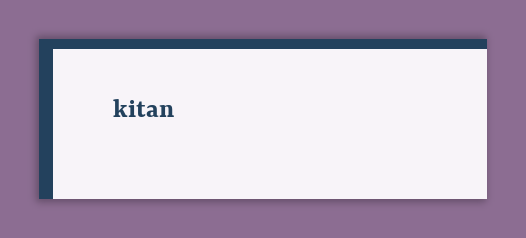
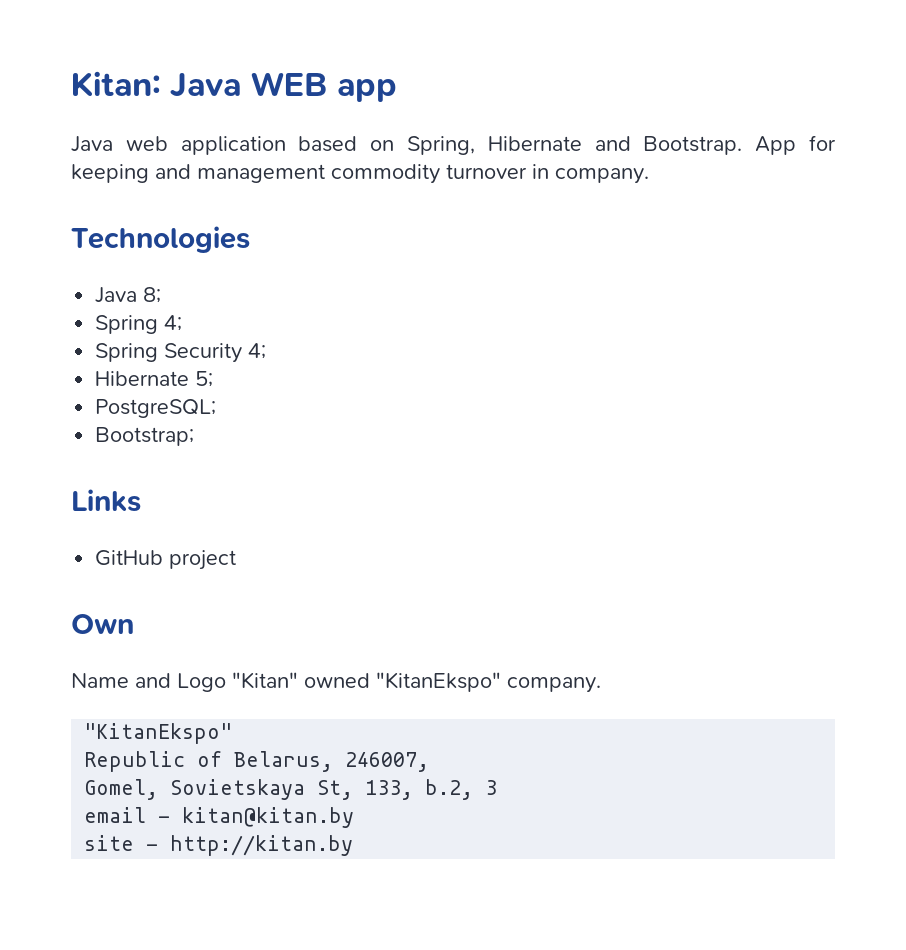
- kitan
+ Kitan: Java WEB app
+ Java web application based on Spring, Hibernate and Bootstrap. App for keeping and management commodity turnover in company.
+ Technologies
+ Java 8;
+ Spring 4;
+ Spring Security 4;
+ Hibernate 5;
+ PostgreSQL;
+ Bootstrap;
+ Links
+ GitHub project
+ Own
+ Name and Logo "Kitan" owned "KitanEkspo" company.
+ "KitanEkspo"
+ Republic of Belarus, 246007,
+ Gomel, Sovietskaya St, 133, b.2, 3
+ email - kitan@kitan.by
+ site - http://kitan.by

